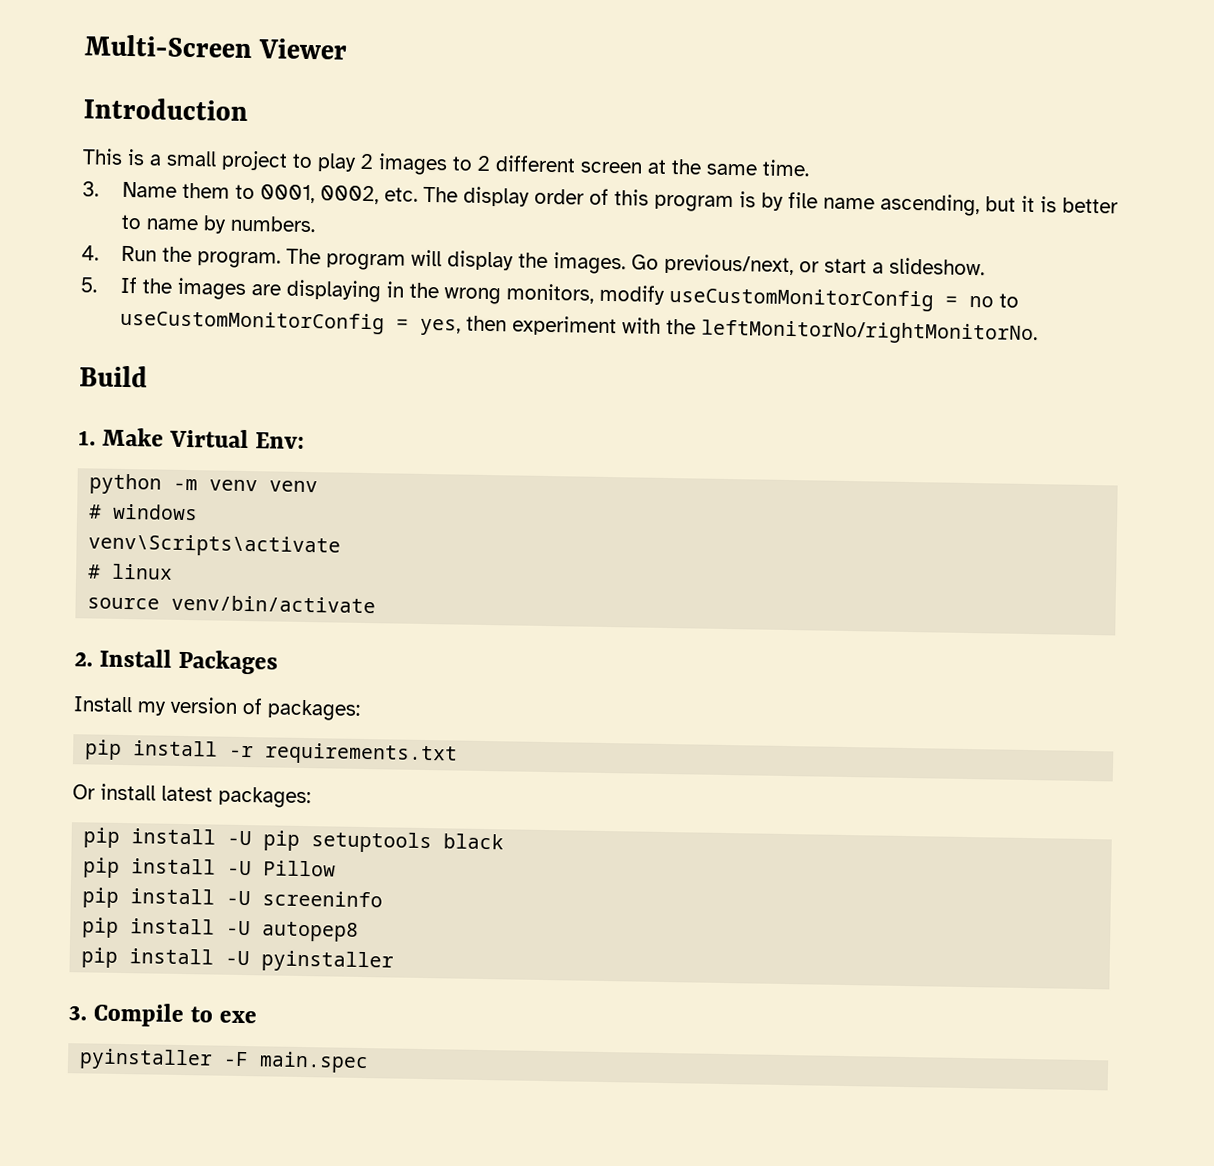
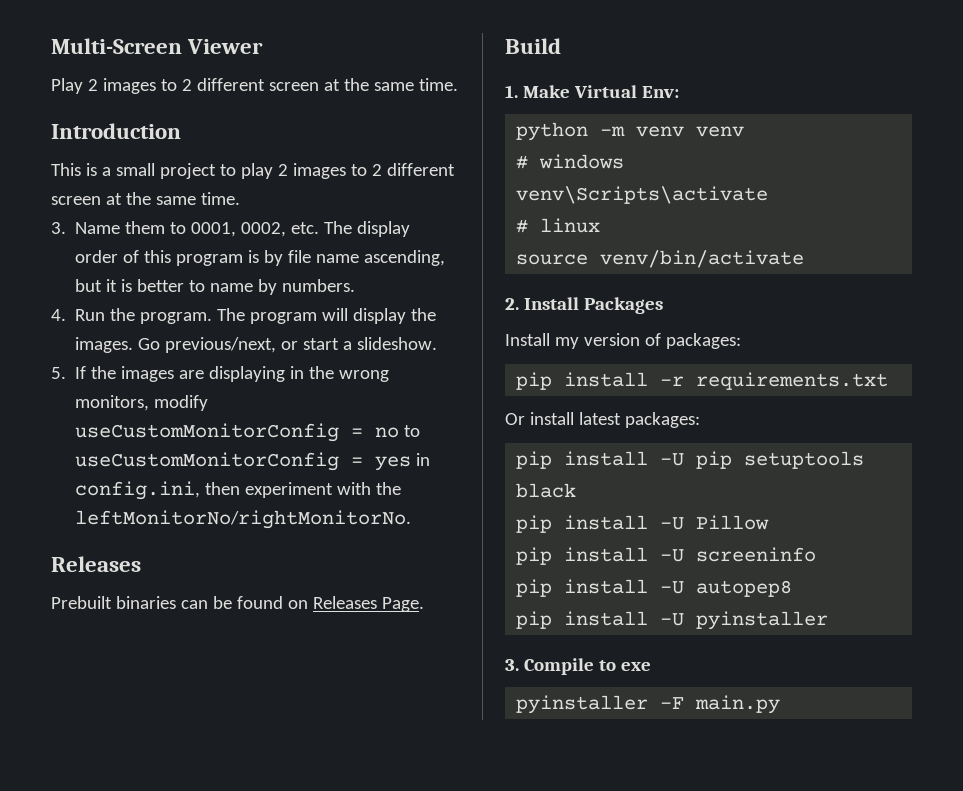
+ Play 2 images to 2 different screen at the same time.
- 5. If the images are displaying in the wrong monitors, modify useCustomMonitorConfig = no to useCustomMonitorConfig = yes, then experiment with the leftMonitorNo/rightMonitorNo.
+ 5. If the images are displaying in the wrong monitors, modify useCustomMonitorConfig = no to useCustomMonitorConfig = yes in config.ini, then experiment with the leftMonitorNo/rightMonitorNo.
+ Releases
+ Prebuilt binaries can be found on Releases Page.
- pyinstaller -F main.spec
+ pyinstaller -F main.py

